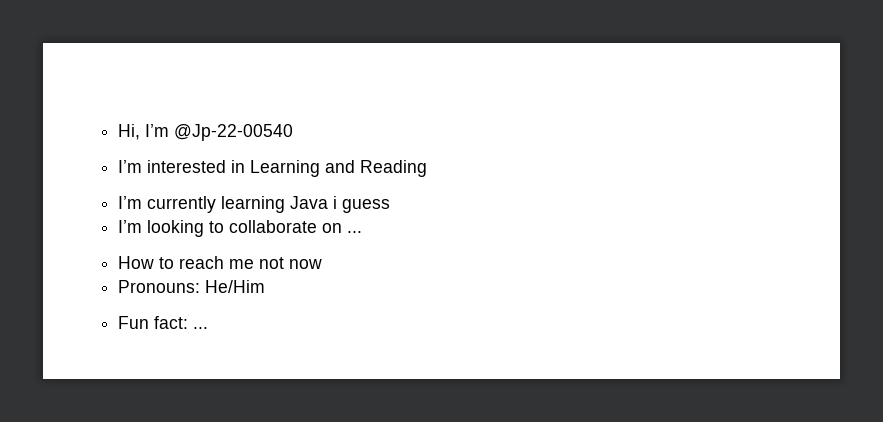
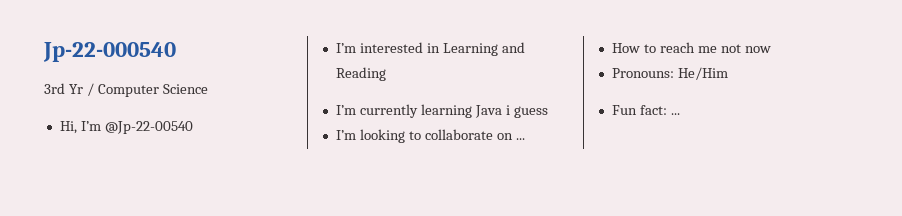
+ Jp-22-000540
+ 3rd Yr / Computer Science

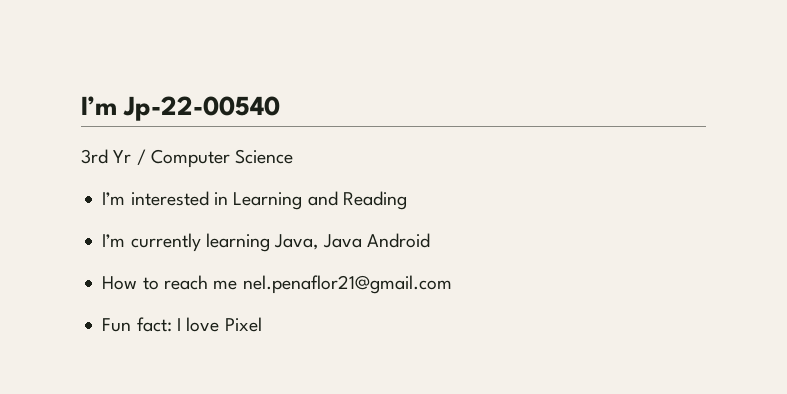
- Jp-22-000540
+ I’m Jp-22-00540
- Hi, I’m @Jp-22-00540
- I’m currently learning Java i guess
- I’m looking to collaborate on ...
+ I’m currently learning Java, Java Android
- How to reach me not now
- Pronouns: He/Him
+ How to reach me nel.penaflor21@gmail.com
- Fun fact: ...
+ Fun fact: I love Pixel

